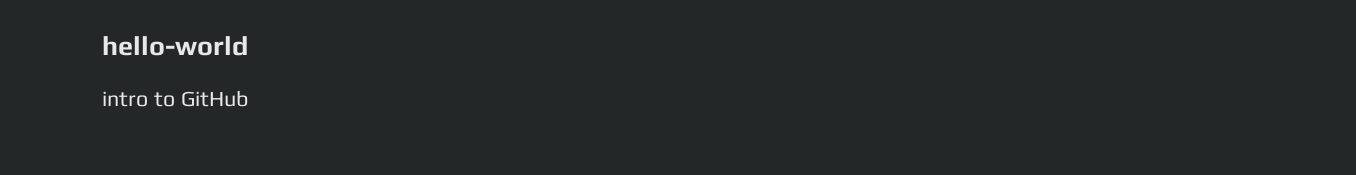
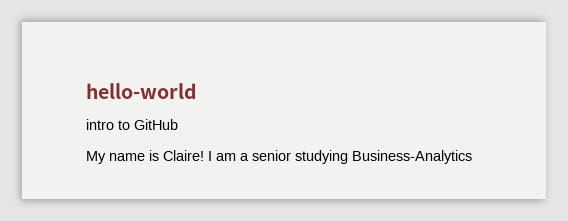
+ My name is Claire! I am a senior studying Business-Analytics

